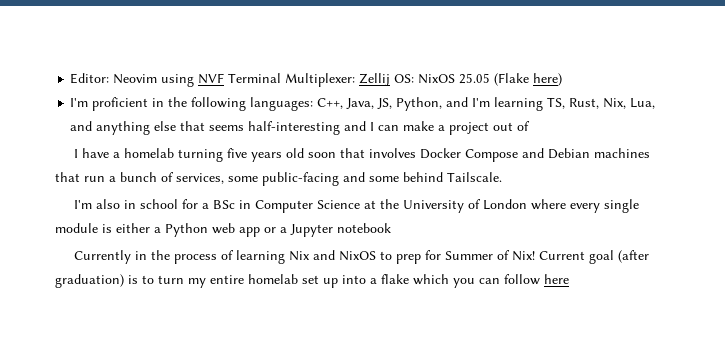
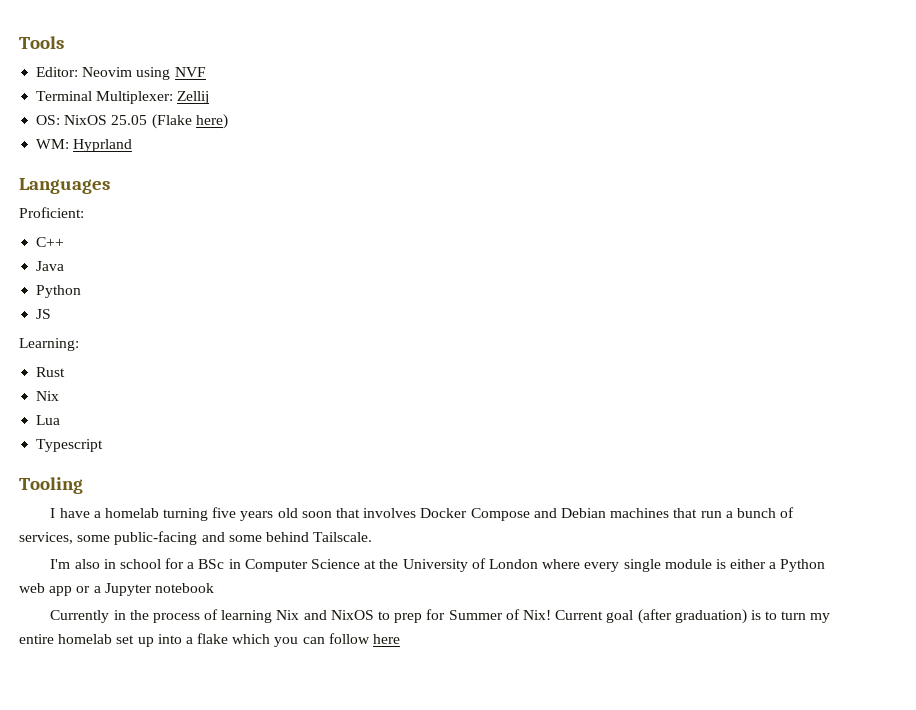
+ Tools
- Editor: Neovim using NVF Terminal Multiplexer: Zellij OS: NixOS 25.05 (Flake here)
+ Editor: Neovim using NVF
+ Terminal Multiplexer: Zellij
+ OS: NixOS 25.05 (Flake here)
- I'm proficient in the following languages: C++, Java, JS, Python, and I'm learning TS, Rust, Nix, Lua, and anything else that seems half-interesting and I can make a project out of
+ WM: Hyprland
+ Languages
+ Proficient:
+ C++
+ Java
+ Python
+ JS
+ Learning:
+ Rust
+ Nix
+ Lua
+ Typescript
+ Tooling

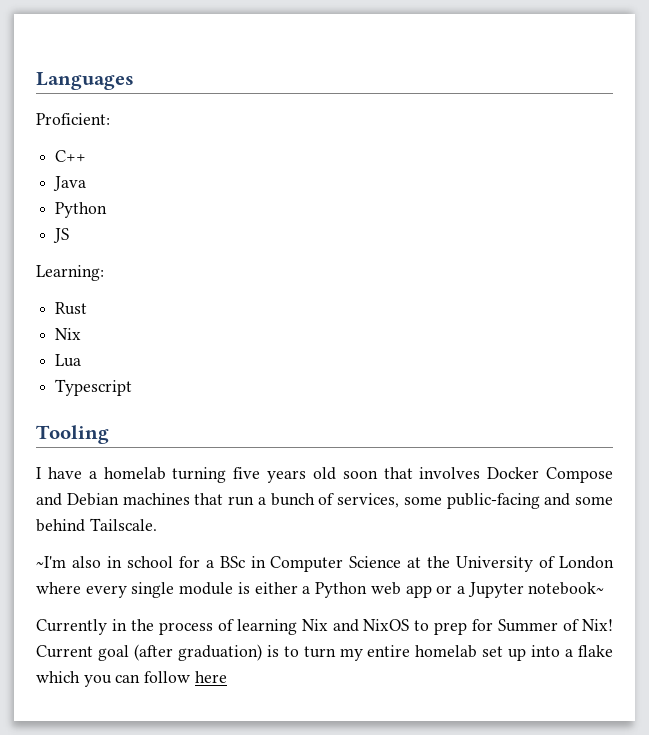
- Tools
- Editor: Neovim using NVF
- Terminal Multiplexer: Zellij
- OS: NixOS 25.05 (Flake here)
- WM: Hyprland
- I'm also in school for a BSc in Computer Science at the University of London where every single module is either a Python web app or a Jupyter notebook
+ ~I'm also in school for a BSc in Computer Science at the University of London where every single module is either a Python web app or a Jupyter notebook~

